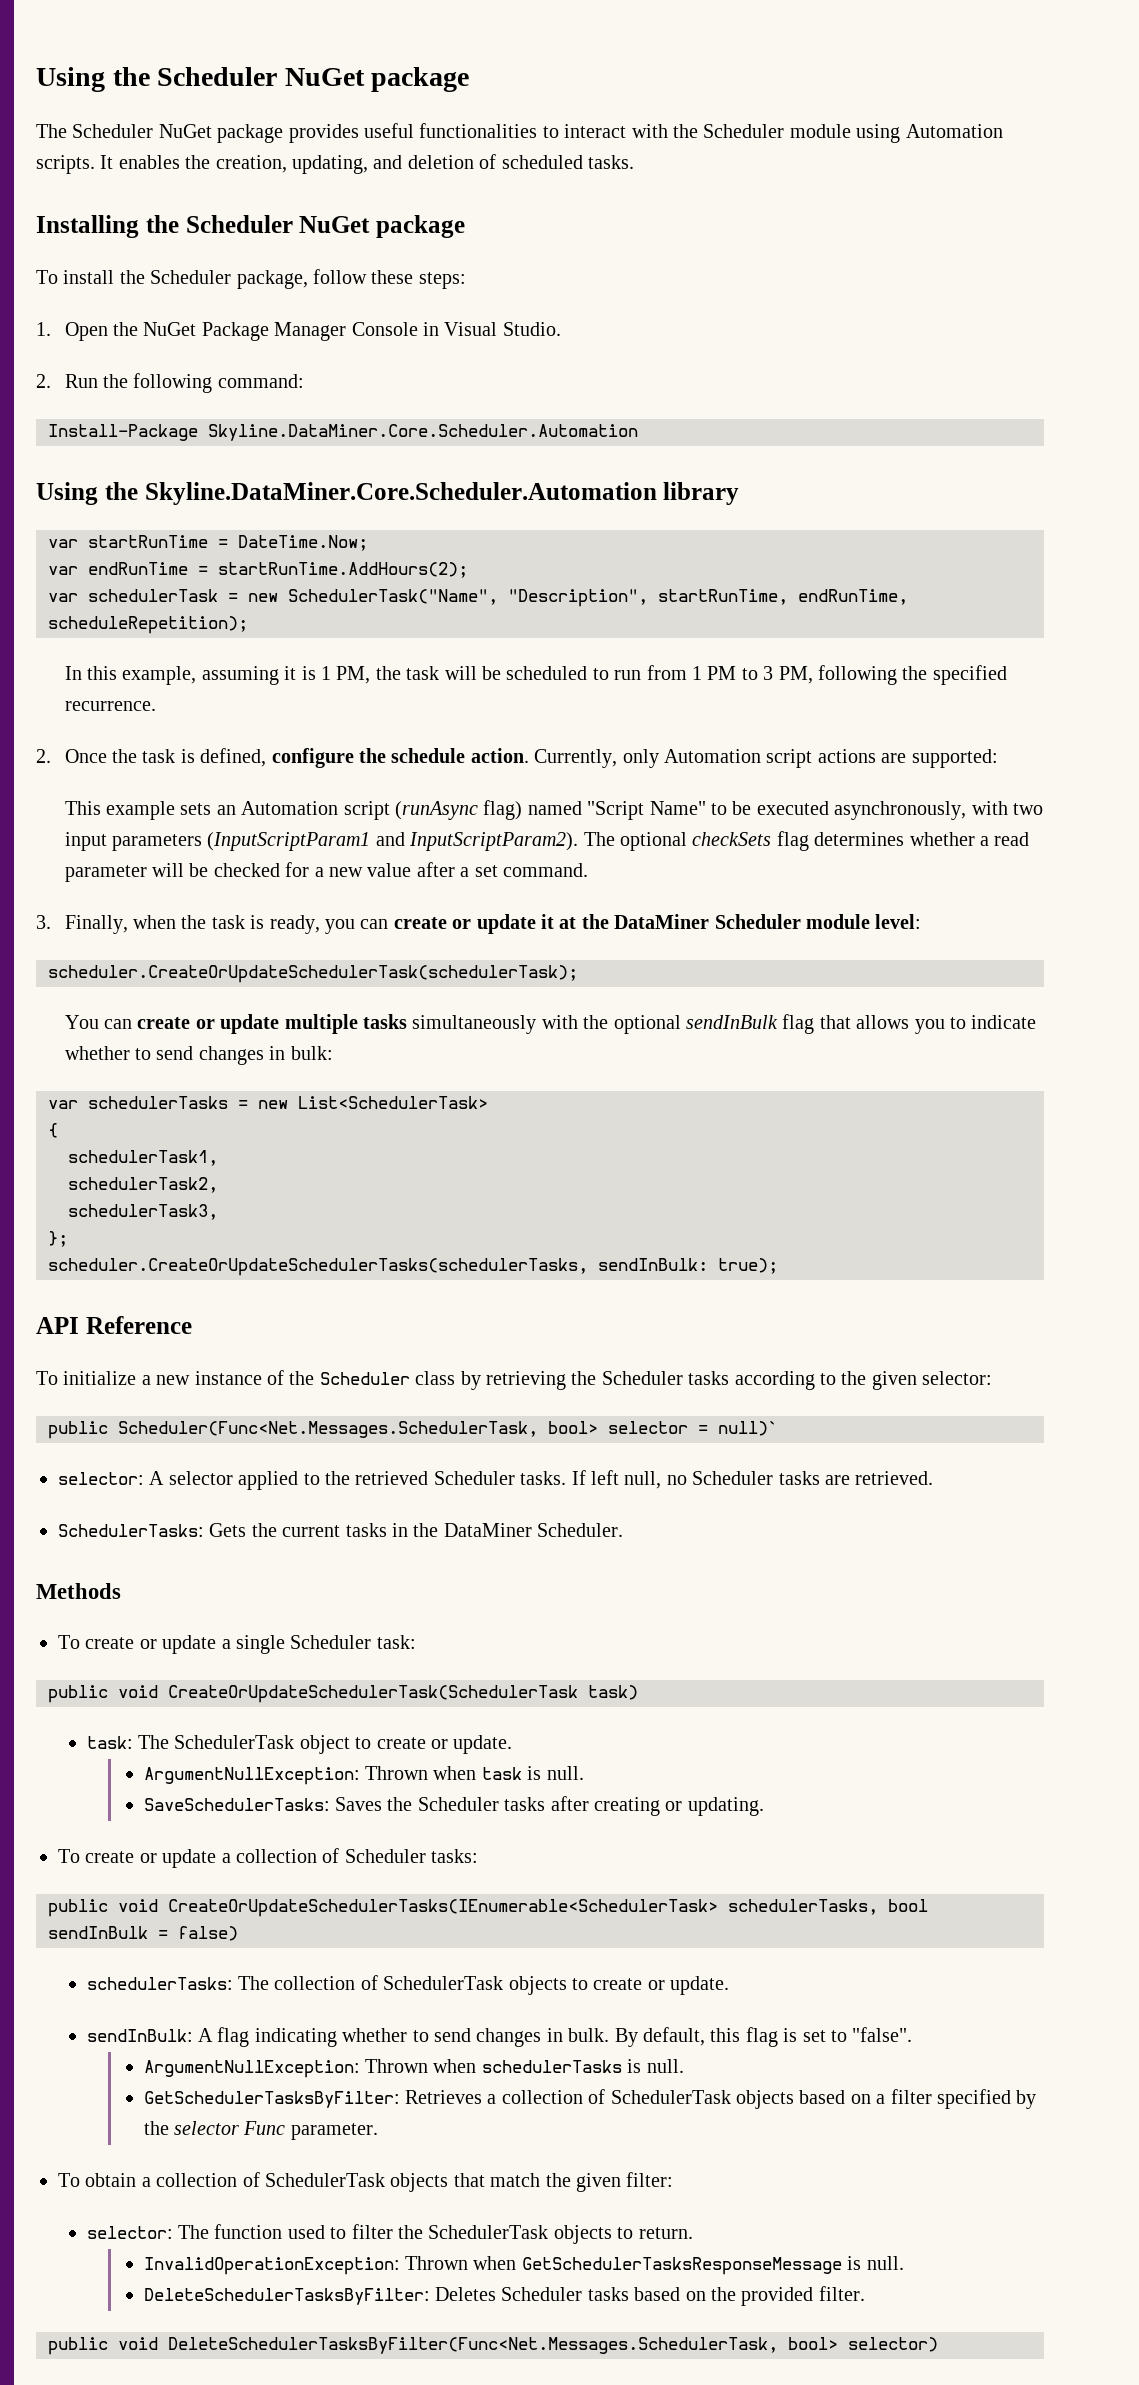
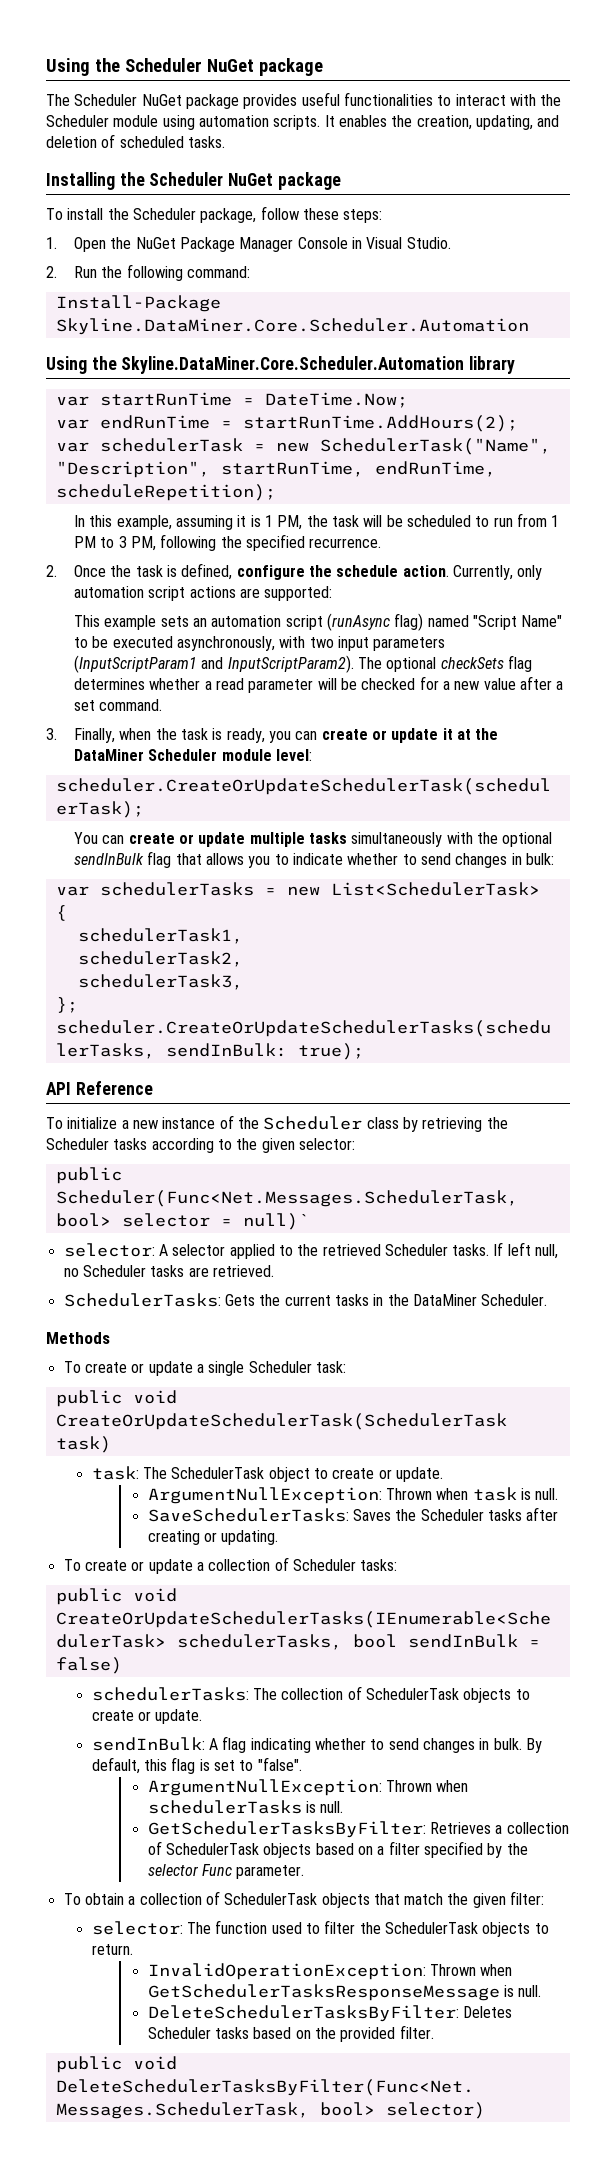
- The Scheduler NuGet package provides useful functionalities to interact with the Scheduler module using Automation scripts.
+ The Scheduler NuGet package provides useful functionalities to interact with the Scheduler module using automation scripts.
- Currently, only Automation script actions are supported:
+ Currently, only automation script actions are supported:
- This example sets an Automation script (runAsync flag) named "Script Name" to be executed asynchronously, with two input parameters (InputScriptParam1 and InputScriptParam2).
+ This example sets an automation script (runAsync flag) named "Script Name" to be executed asynchronously, with two input parameters (InputScriptParam1 and InputScriptParam2).

